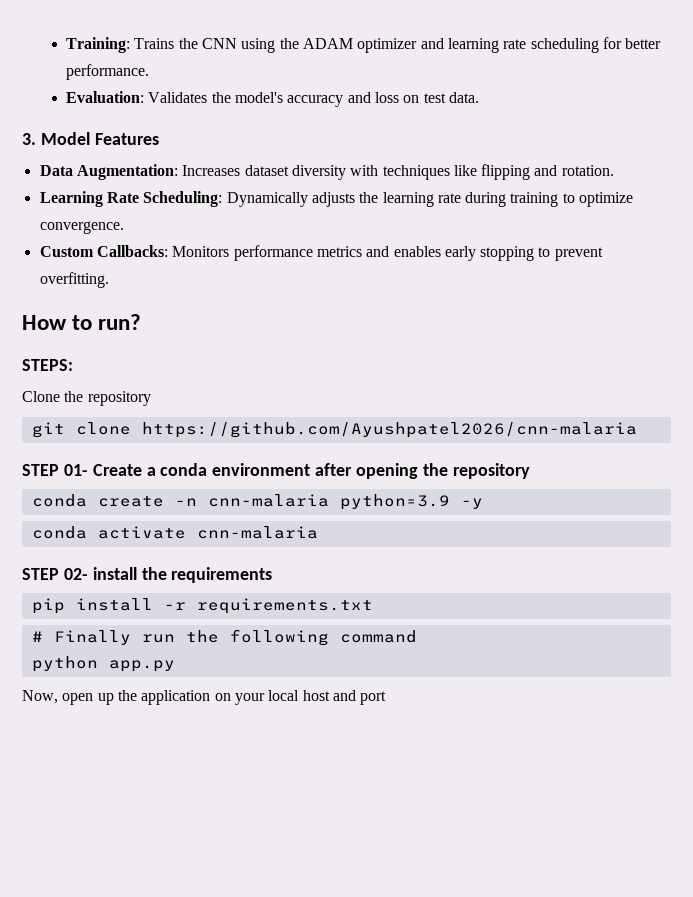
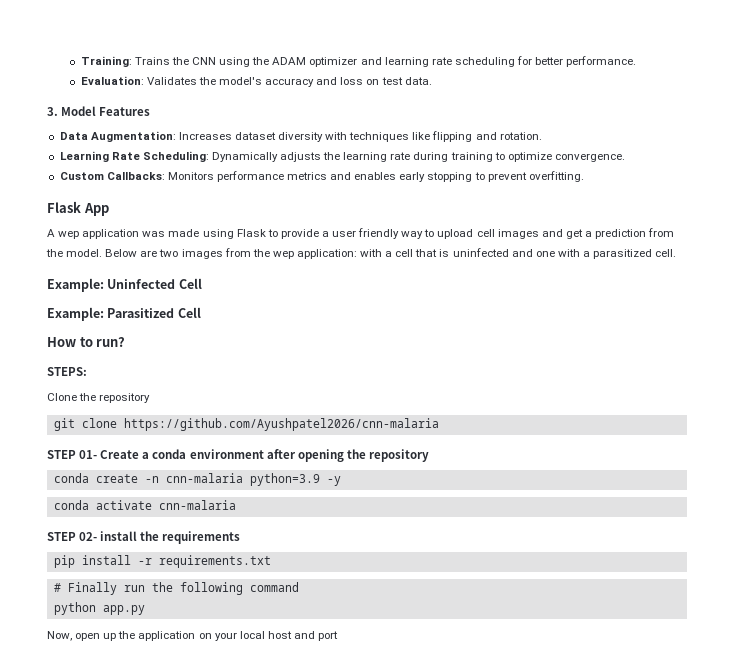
+ Flask App
+ A wep application was made using Flask to provide a user friendly way to upload cell images and get a prediction from the model. Below are two images from the wep application: with a cell that is uninfected and one with a parasitized cell.
+ Example: Uninfected Cell
+ Example: Parasitized Cell

